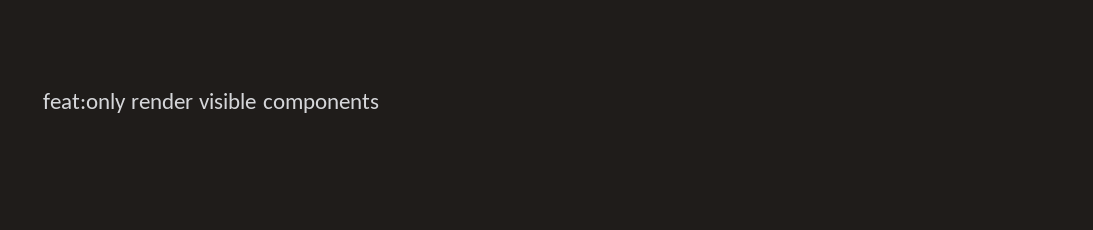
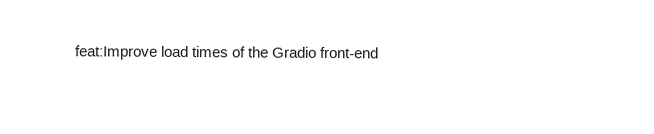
- feat:only render visible components
+ feat:Improve load times of the Gradio front-end

